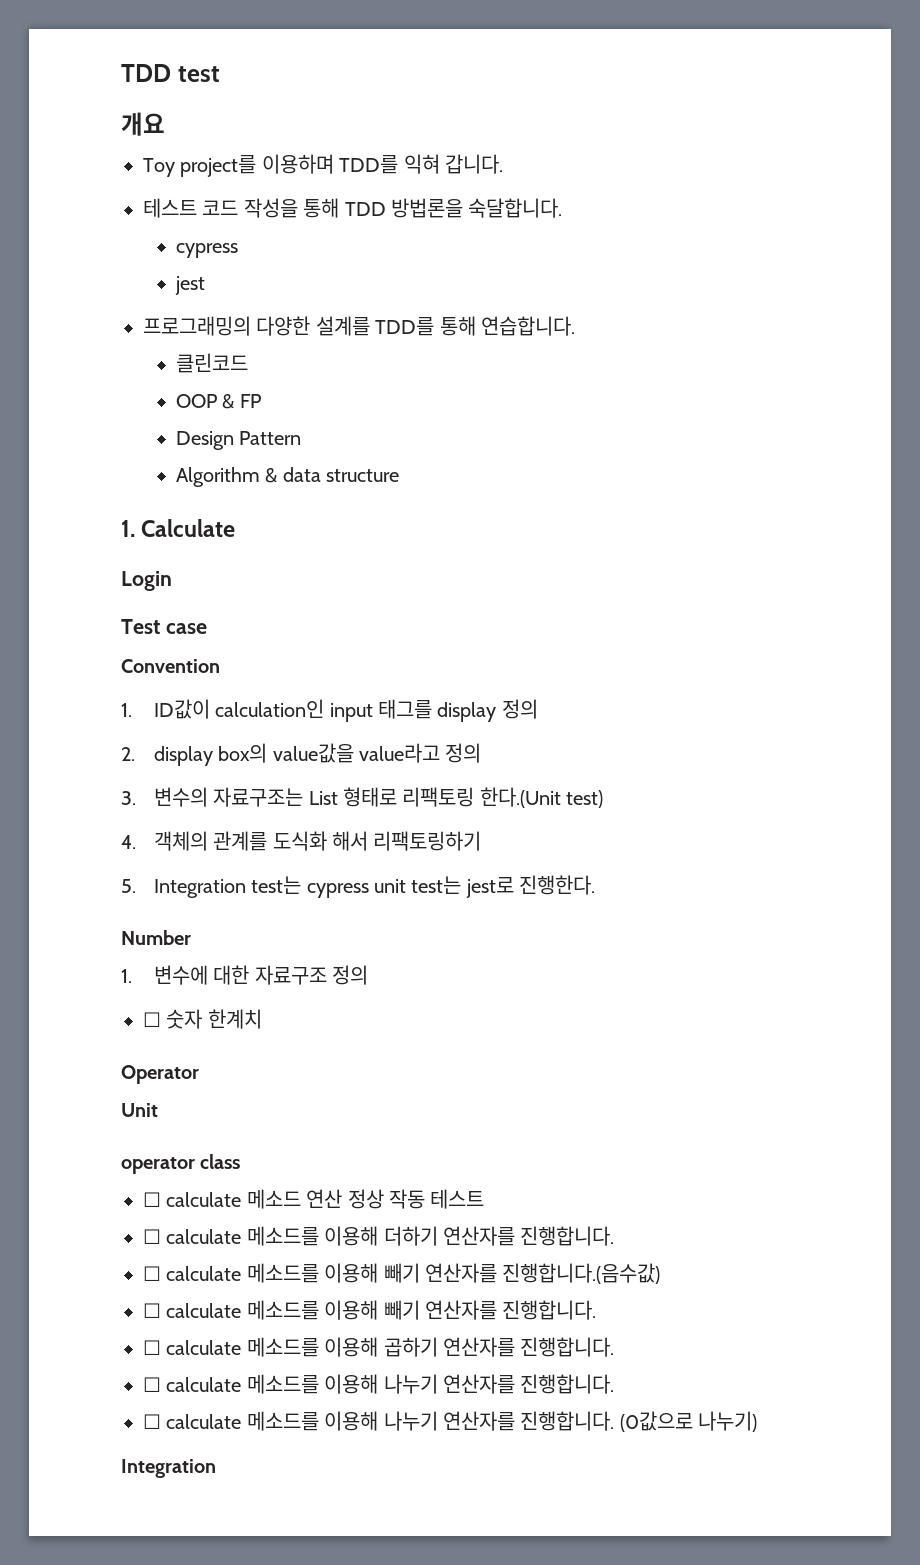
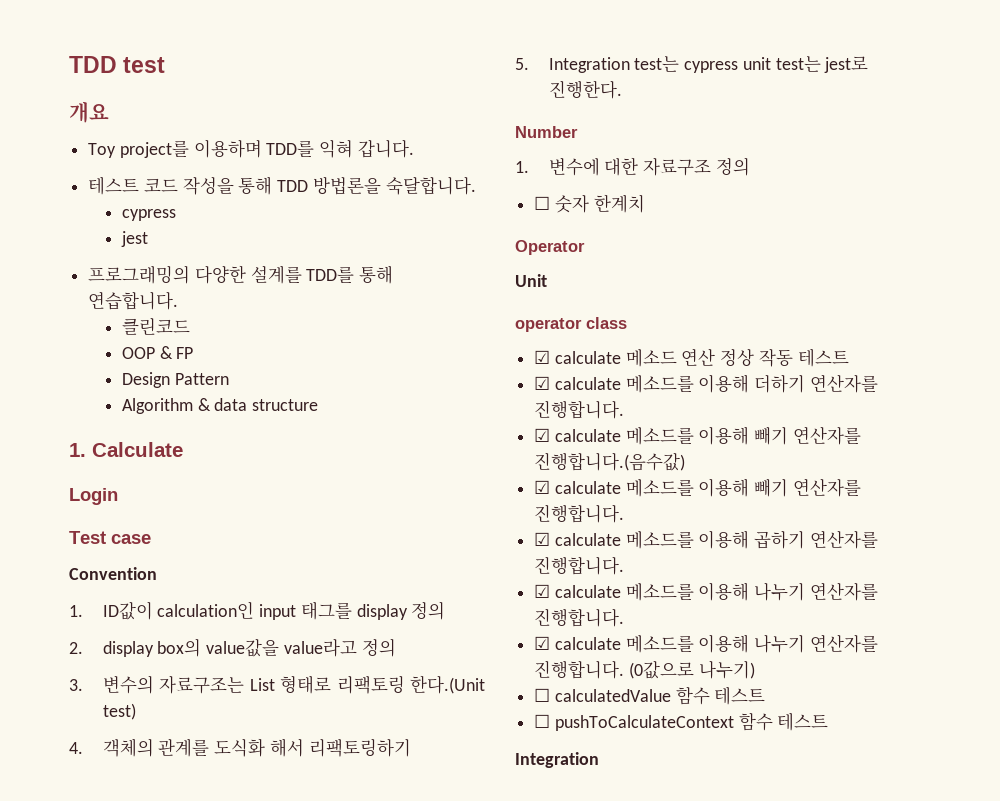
- ☐ calculate 메소드 연산 정상 작동 테스트
+ ☑ calculate 메소드 연산 정상 작동 테스트
- ☐ calculate 메소드를 이용해 더하기 연산자를 진행합니다.
+ ☑ calculate 메소드를 이용해 더하기 연산자를 진행합니다.
- ☐ calculate 메소드를 이용해 빼기 연산자를 진행합니다.(음수값)
+ ☑ calculate 메소드를 이용해 빼기 연산자를 진행합니다.(음수값)
- ☐ calculate 메소드를 이용해 빼기 연산자를 진행합니다.
+ ☑ calculate 메소드를 이용해 빼기 연산자를 진행합니다.
- ☐ calculate 메소드를 이용해 곱하기 연산자를 진행합니다.
- ☐ calculate 메소드를 이용해 나누기 연산자를 진행합니다.
- ☐ calculate 메소드를 이용해 나누기 연산자를 진행합니다.
+ ☑ calculate 메소드를 이용해 곱하기 연산자를 진행합니다.
+ ☑ calculate 메소드를 이용해 나누기 연산자를 진행합니다.
+ ☑ calculate 메소드를 이용해 나누기 연산자를 진행합니다.
+ ☐ calculatedValue 함수 테스트
+ ☐ pushToCalculateContext 함수 테스트

